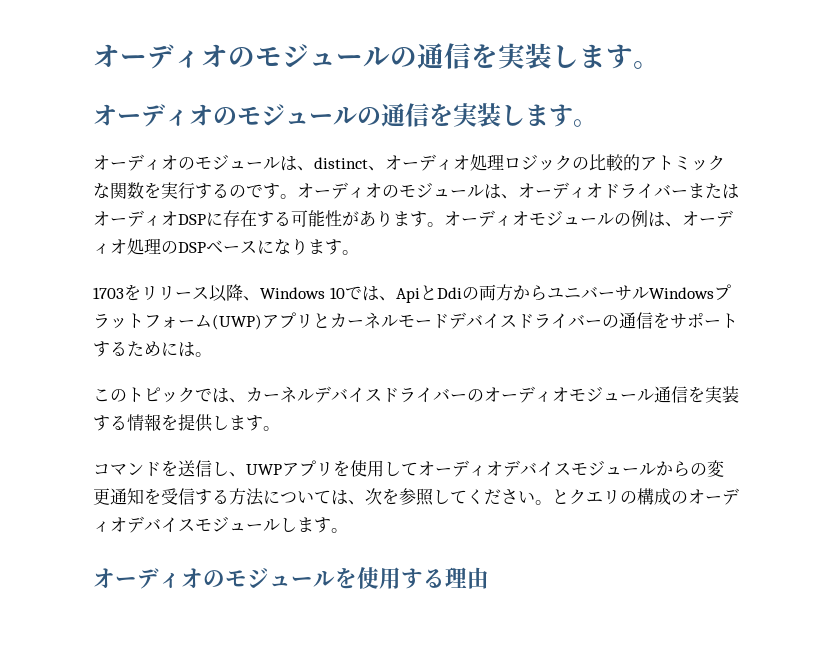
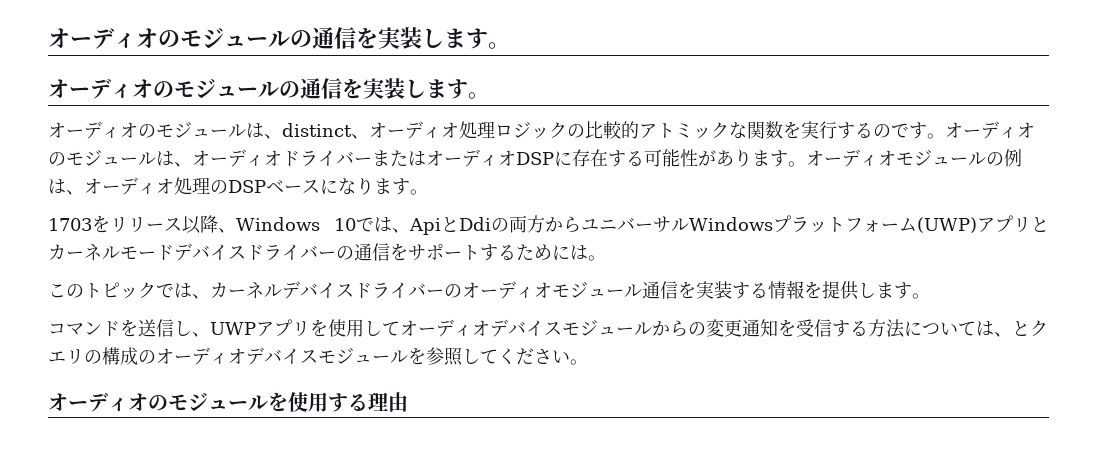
- コマンドを送信し、UWPアプリを使用してオーディオデバイスモジュールからの変更通知を受信する方法については、次を参照してください。とクエリの構成のオーディオデバイスモジュールします。
+ コマンドを送信し、UWPアプリを使用してオーディオデバイスモジュールからの変更通知を受信する方法については、とクエリの構成のオーディオデバイスモジュールを参照してください。

